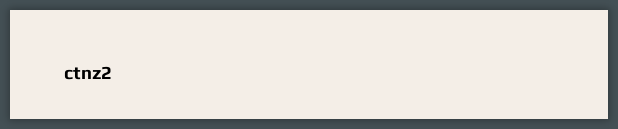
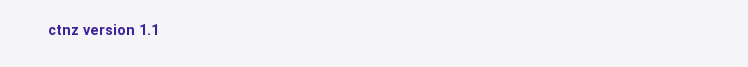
- ctnz2
+ ctnz version 1.1

